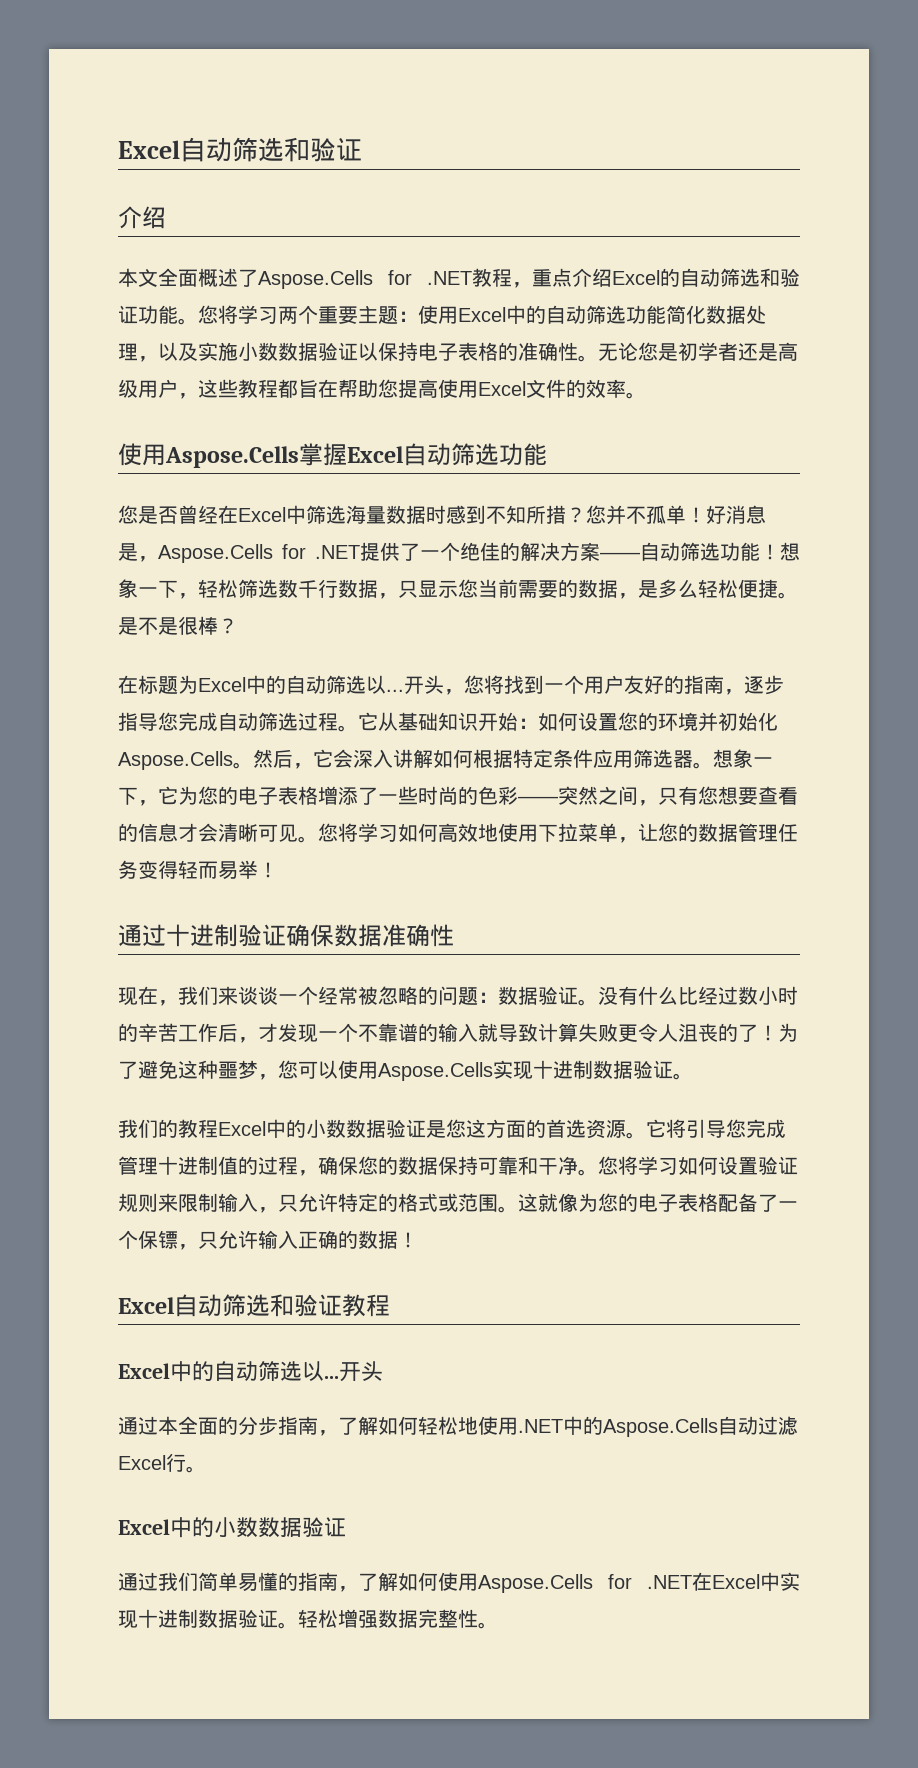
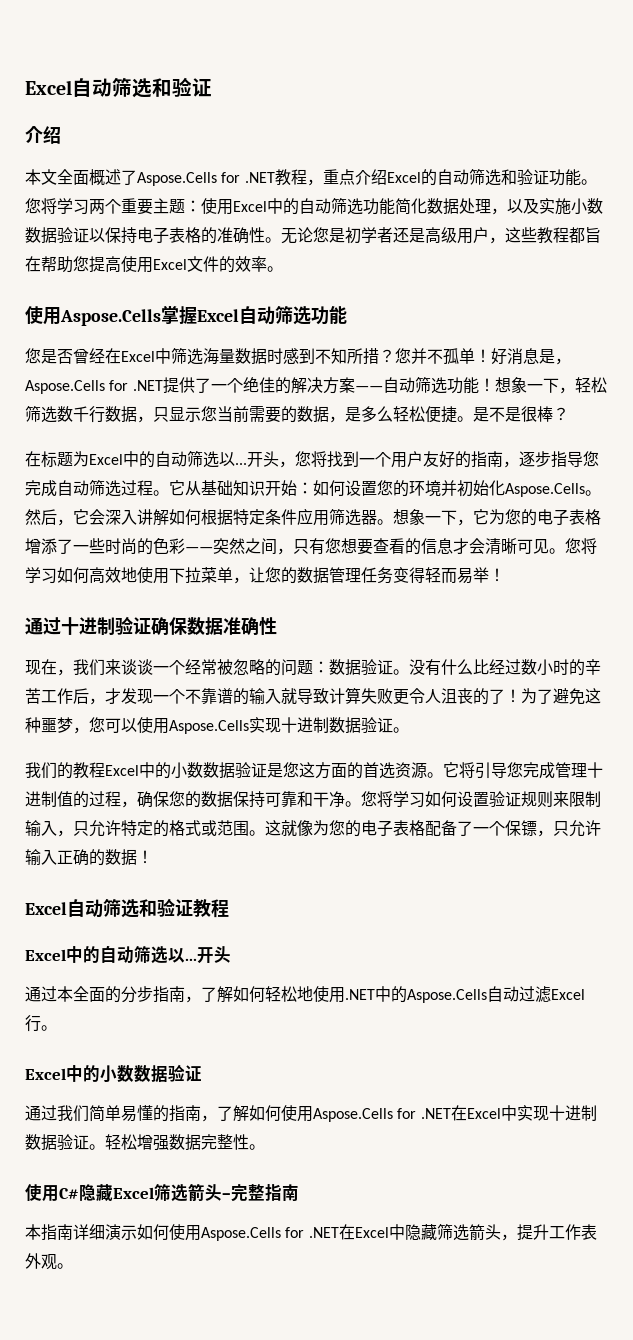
+ 使用C#隐藏Excel筛选箭头–完整指南
+ 本指南详细演示如何使用Aspose.Cells for .NET在Excel中隐藏筛选箭头，提升工作表外观。

